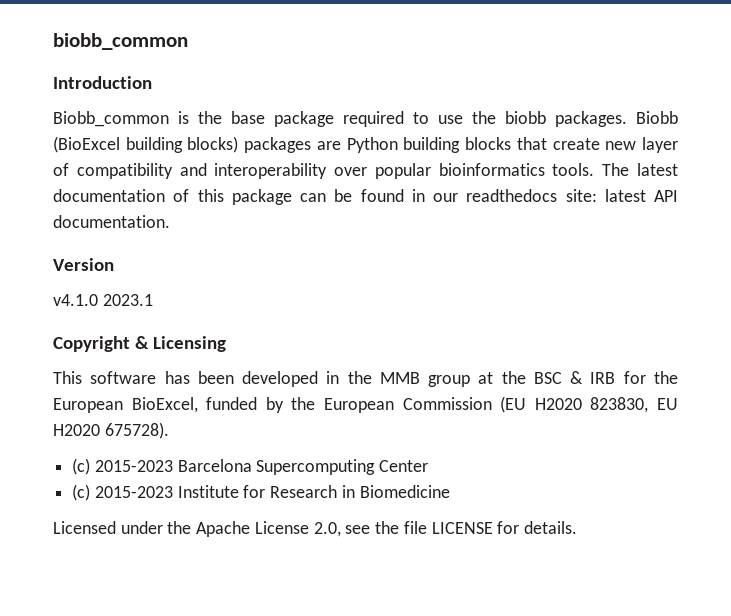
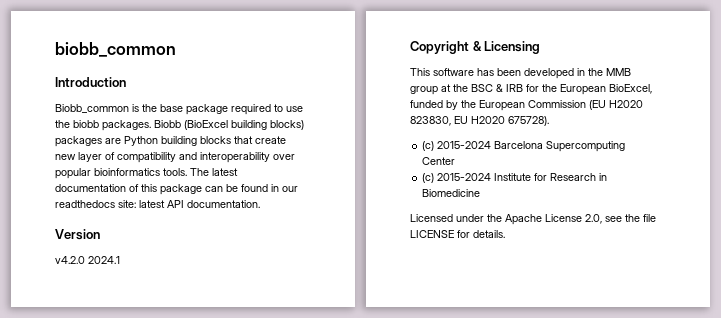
- v4.1.0 2023.1
+ v4.2.0 2024.1
- (c) 2015-2023 Barcelona Supercomputing Center
+ (c) 2015-2024 Barcelona Supercomputing Center
- (c) 2015-2023 Institute for Research in Biomedicine
+ (c) 2015-2024 Institute for Research in Biomedicine

